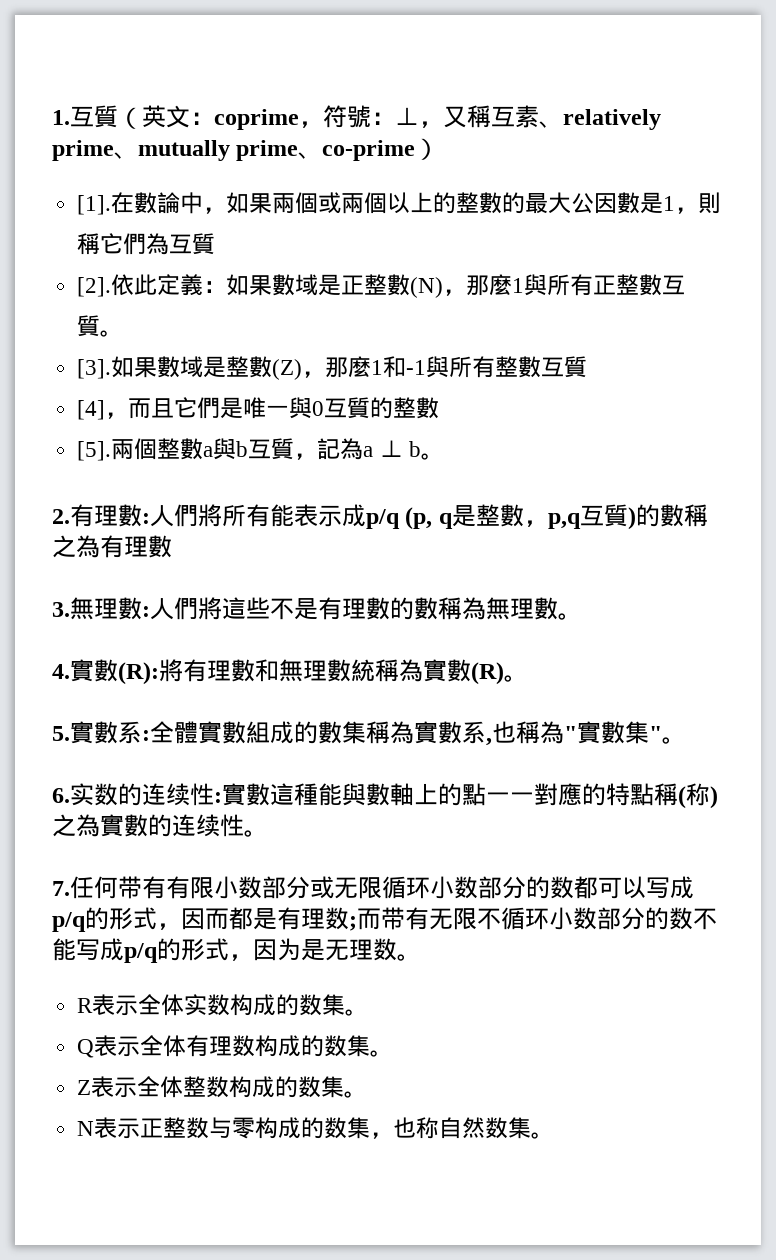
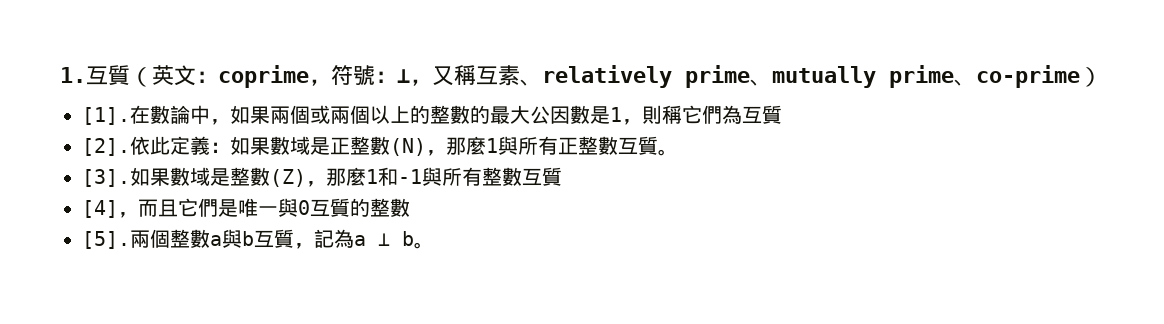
- 2.有理數:人們將所有能表示成p/q (p, q是整數，p,q互質)的數稱之為有理數
- 3.無理數:人們將這些不是有理數的數稱為無理數。
- 4.實數(R):將有理數和無理數統稱為實數(R)。
- 5.實數系:全體實數組成的數集稱為實數系,也稱為"實數集"。
- 6.实数的连续性:實數這種能與數軸上的點一一對應的特點稱(称)之為實數的连续性。
- 7.任何带有有限小数部分或无限循环小数部分的数都可以写成p/q的形式，因而都是有理数;而带有无限不循环小数部分的数不能写成p/q的形式，因为是无理数。
- R表示全体实数构成的数集。
- Q表示全体有理数构成的数集。
- Z表示全体整数构成的数集。
- N表示正整数与零构成的数集，也称自然数集。

